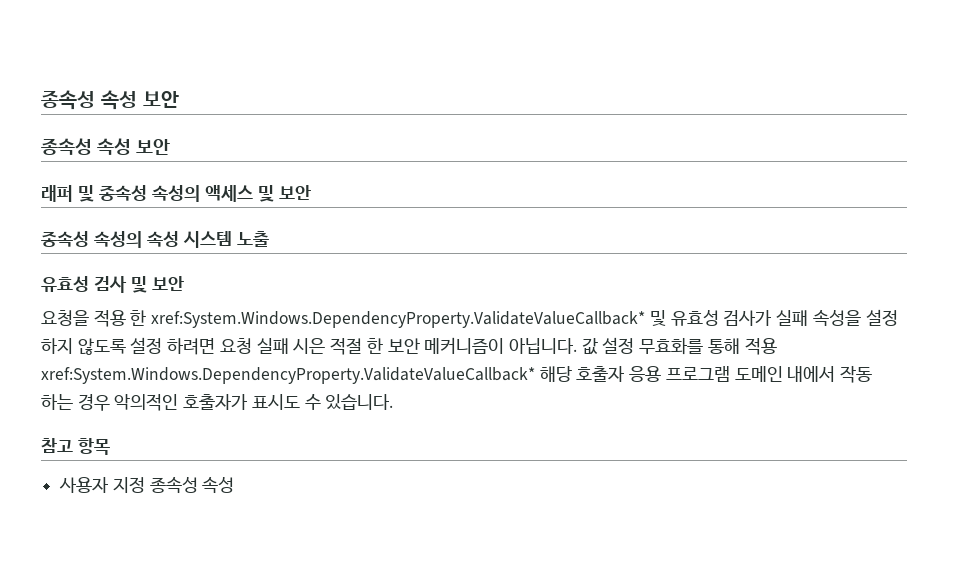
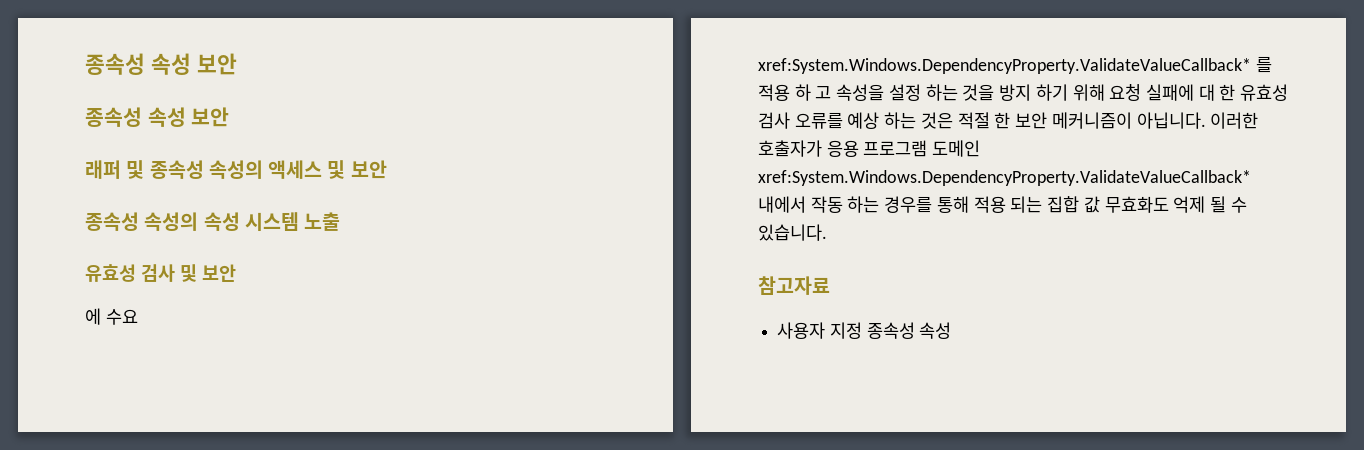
- 요청을 적용 한 xref:System.Windows.DependencyProperty.ValidateValueCallback* 및 유효성 검사가 실패 속성을 설정 하지 않도록 설정 하려면 요청 실패 시은 적절 한 보안 메커니즘이 아닙니다.
+ 에 수요 xref:System.Windows.DependencyProperty.ValidateValueCallback* 를 적용 하 고 속성을 설정 하는 것을 방지 하기 위해 요청 실패에 대 한 유효성 검사 오류를 예상 하는 것은 적절 한 보안 메커니즘이 아닙니다.
- 값 설정 무효화를 통해 적용 xref:System.Windows.DependencyProperty.ValidateValueCallback* 해당 호출자 응용 프로그램 도메인 내에서 작동 하는 경우 악의적인 호출자가 표시도 수 있습니다.
+ 이러한 호출자가 응용 프로그램 도메인 xref:System.Windows.DependencyProperty.ValidateValueCallback* 내에서 작동 하는 경우를 통해 적용 되는 집합 값 무효화도 억제 될 수 있습니다.
- 참고 항목
+ 참고자료

